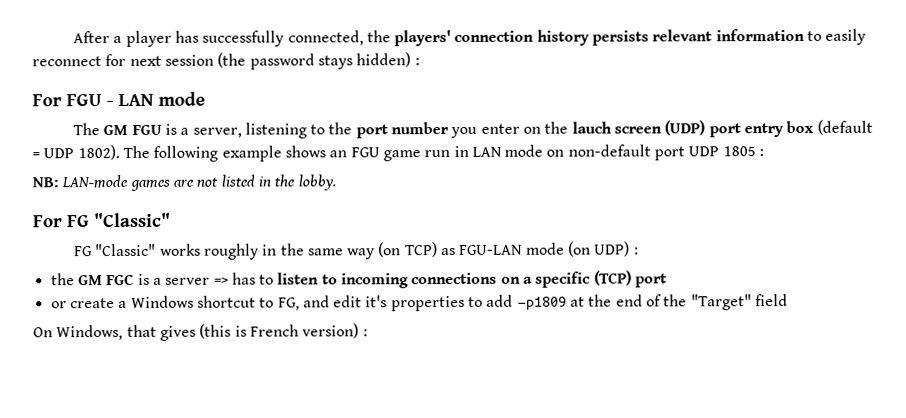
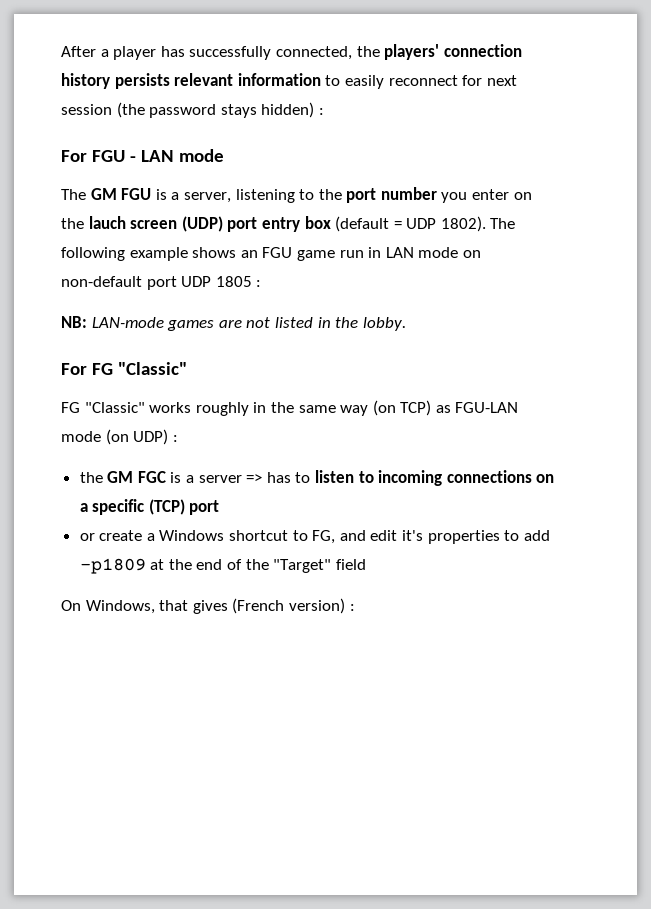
- On Windows, that gives (this is French version) :
+ On Windows, that gives (French version) :

